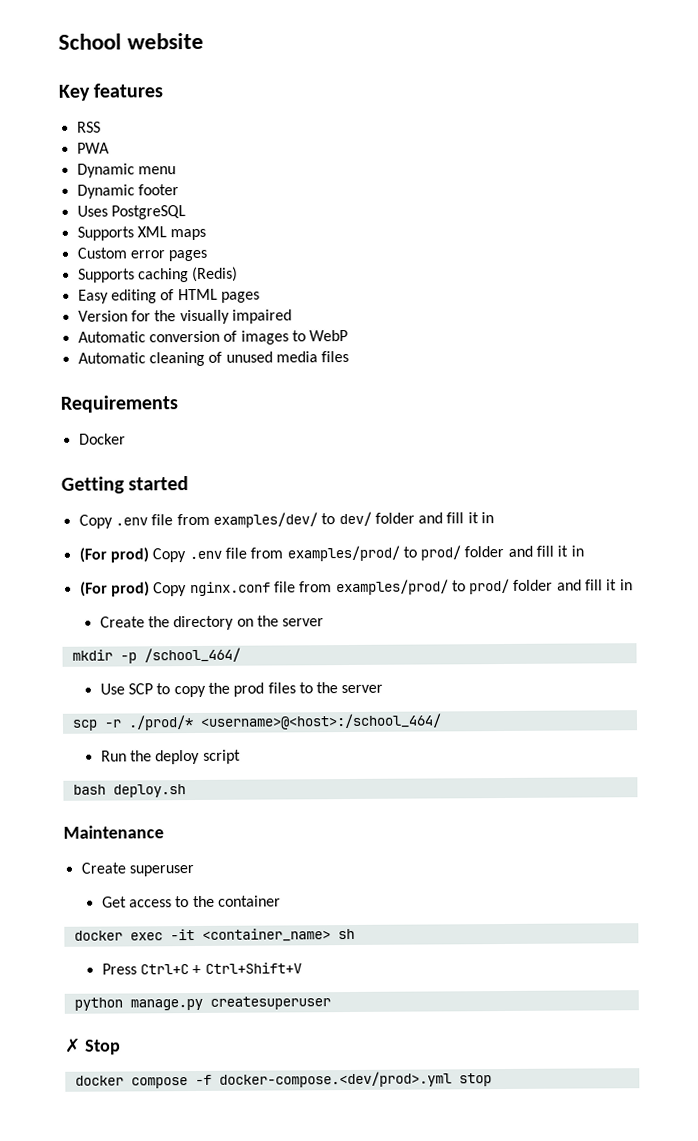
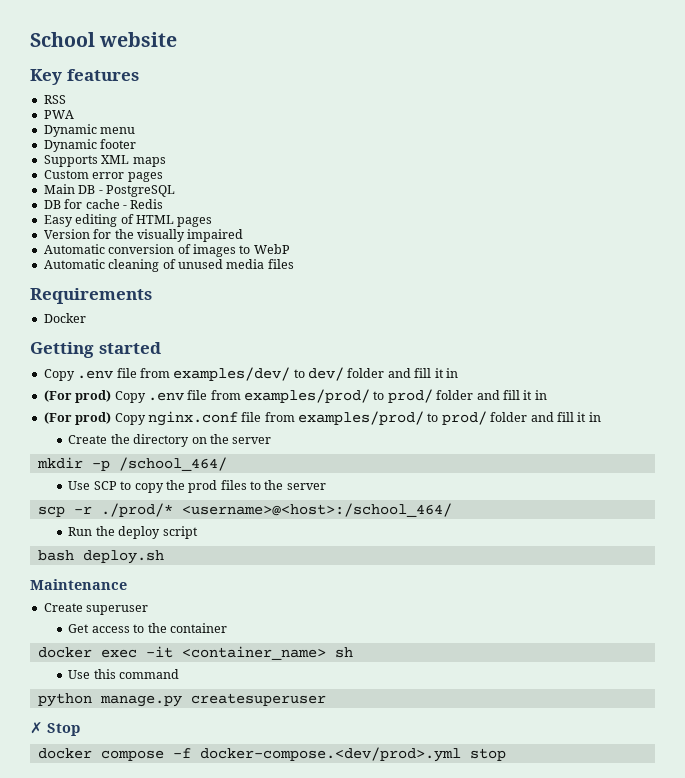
- Uses PostgreSQL
- Supports caching (Redis)
+ Main DB - PostgreSQL
+ DB for cache - Redis
- Press Ctrl+C + Ctrl+Shift+V
+ Use this command

